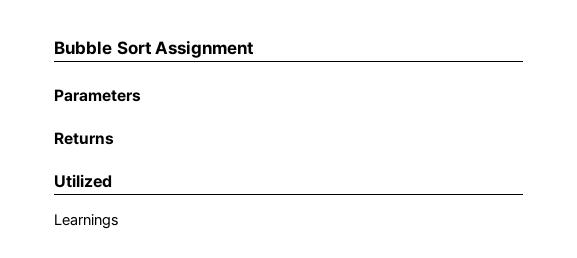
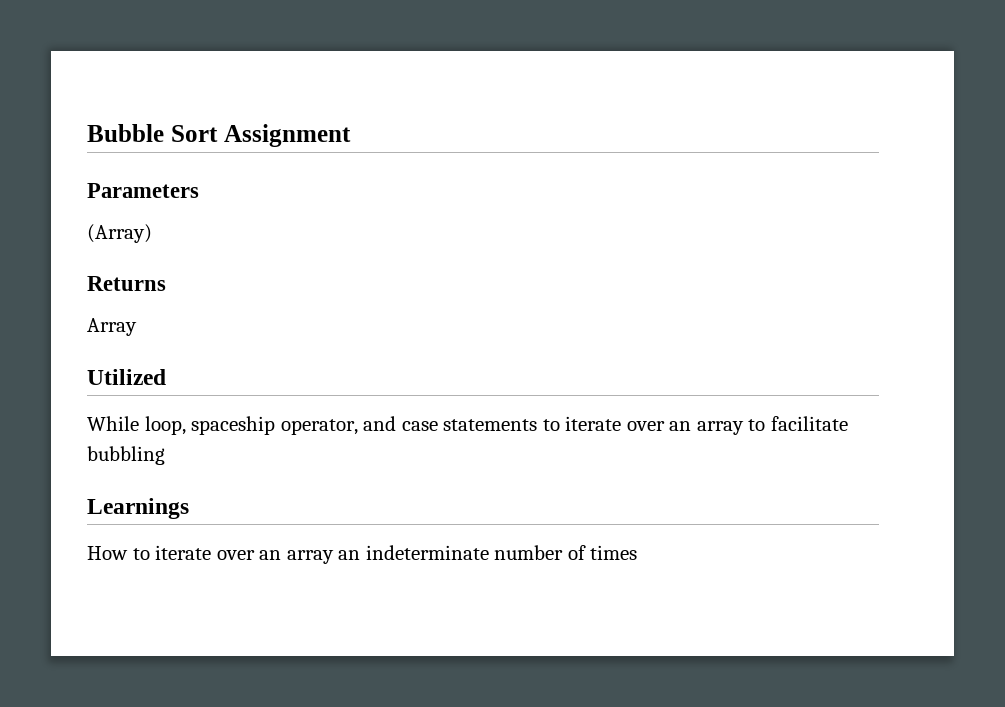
+ (Array)
+ Array
+ While loop, spaceship operator, and case statements to iterate over an array to facilitate bubbling
  Learnings
+ How to iterate over an array an indeterminate number of times

